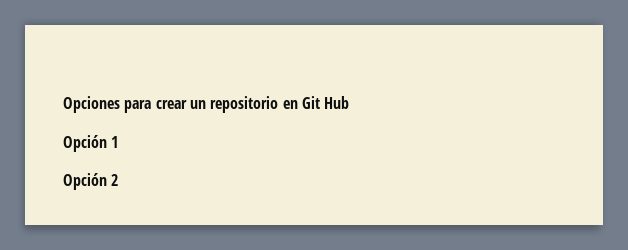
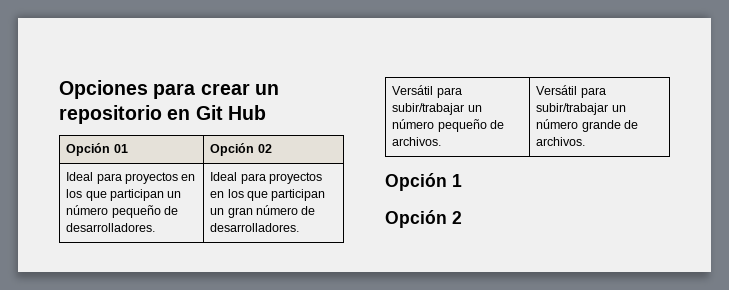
+ Opción 01 | Opción 02
+ Ideal para proyectos en los que participan un número pequeño de desarrolladores. | Ideal para proyectos en los que participan un gran número de desarrolladores.
+ Versátil para subir/trabajar un número pequeño de archivos. | Versátil para subir/trabajar un número grande de archivos.

